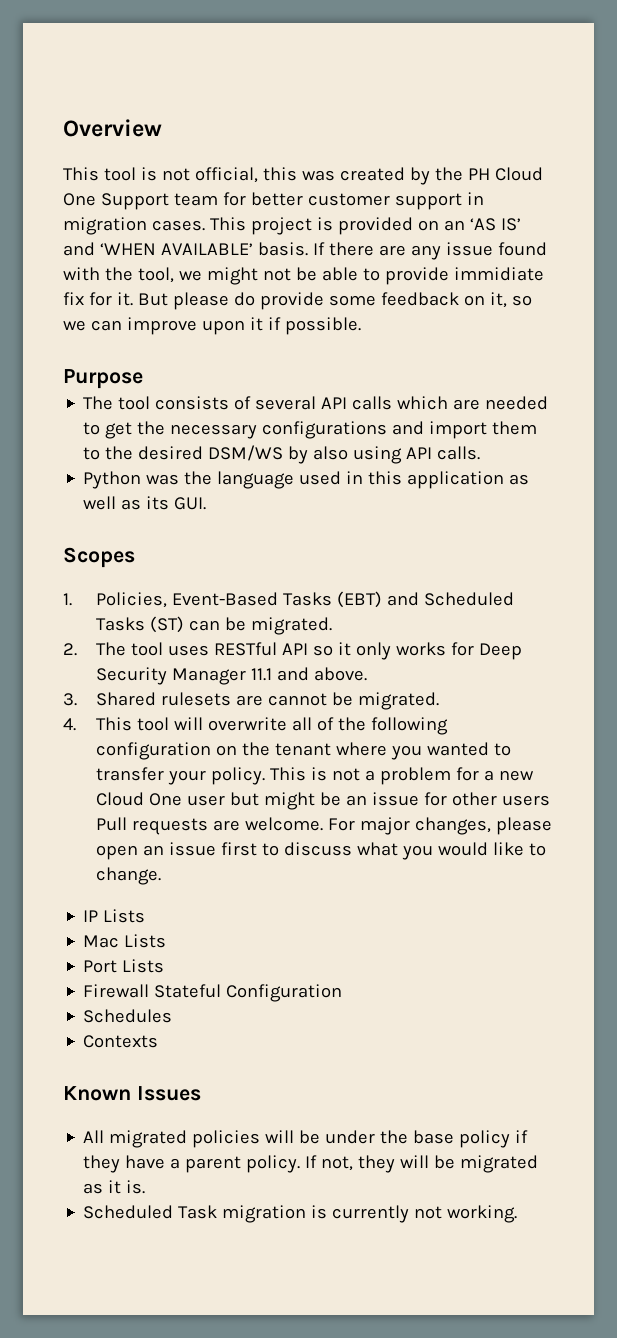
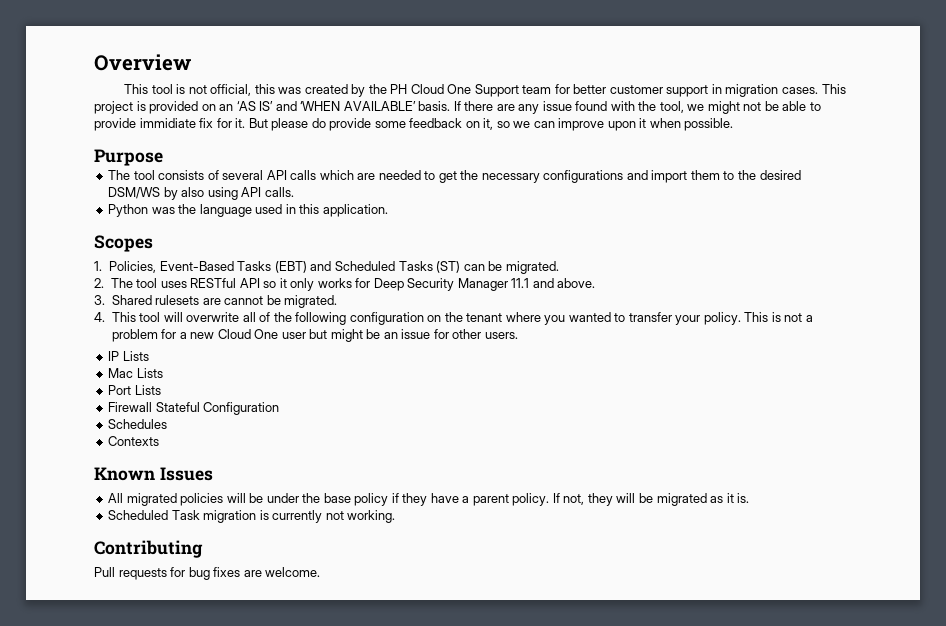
- But please do provide some feedback on it, so we can improve upon it if possible.
+ But please do provide some feedback on it, so we can improve upon it when possible.
- Python was the language used in this application as well as its GUI.
+ Python was the language used in this application.
- This is not a problem for a new Cloud One user but might be an issue for other users Pull requests are welcome. For major changes, please open an issue first to discuss what you would like to change.
+ This is not a problem for a new Cloud One user but might be an issue for other users.
+ Contributing
+ Pull requests for bug fixes are welcome.

